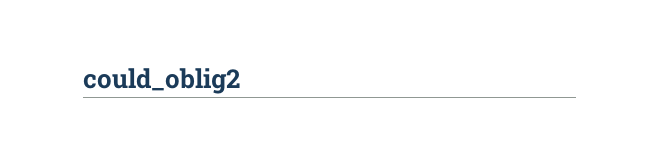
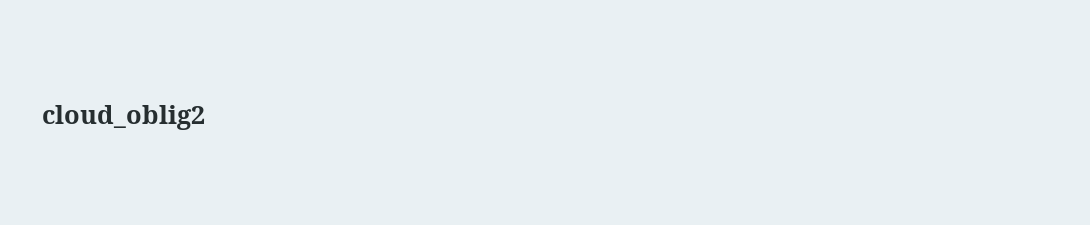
- could_oblig2
+ cloud_oblig2

